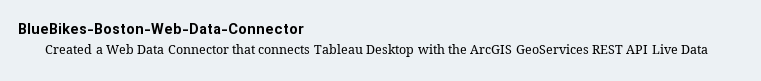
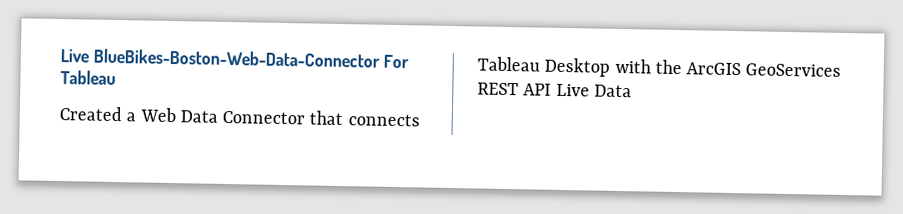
- BlueBikes-Boston-Web-Data-Connector
+ Live BlueBikes-Boston-Web-Data-Connector For Tableau

